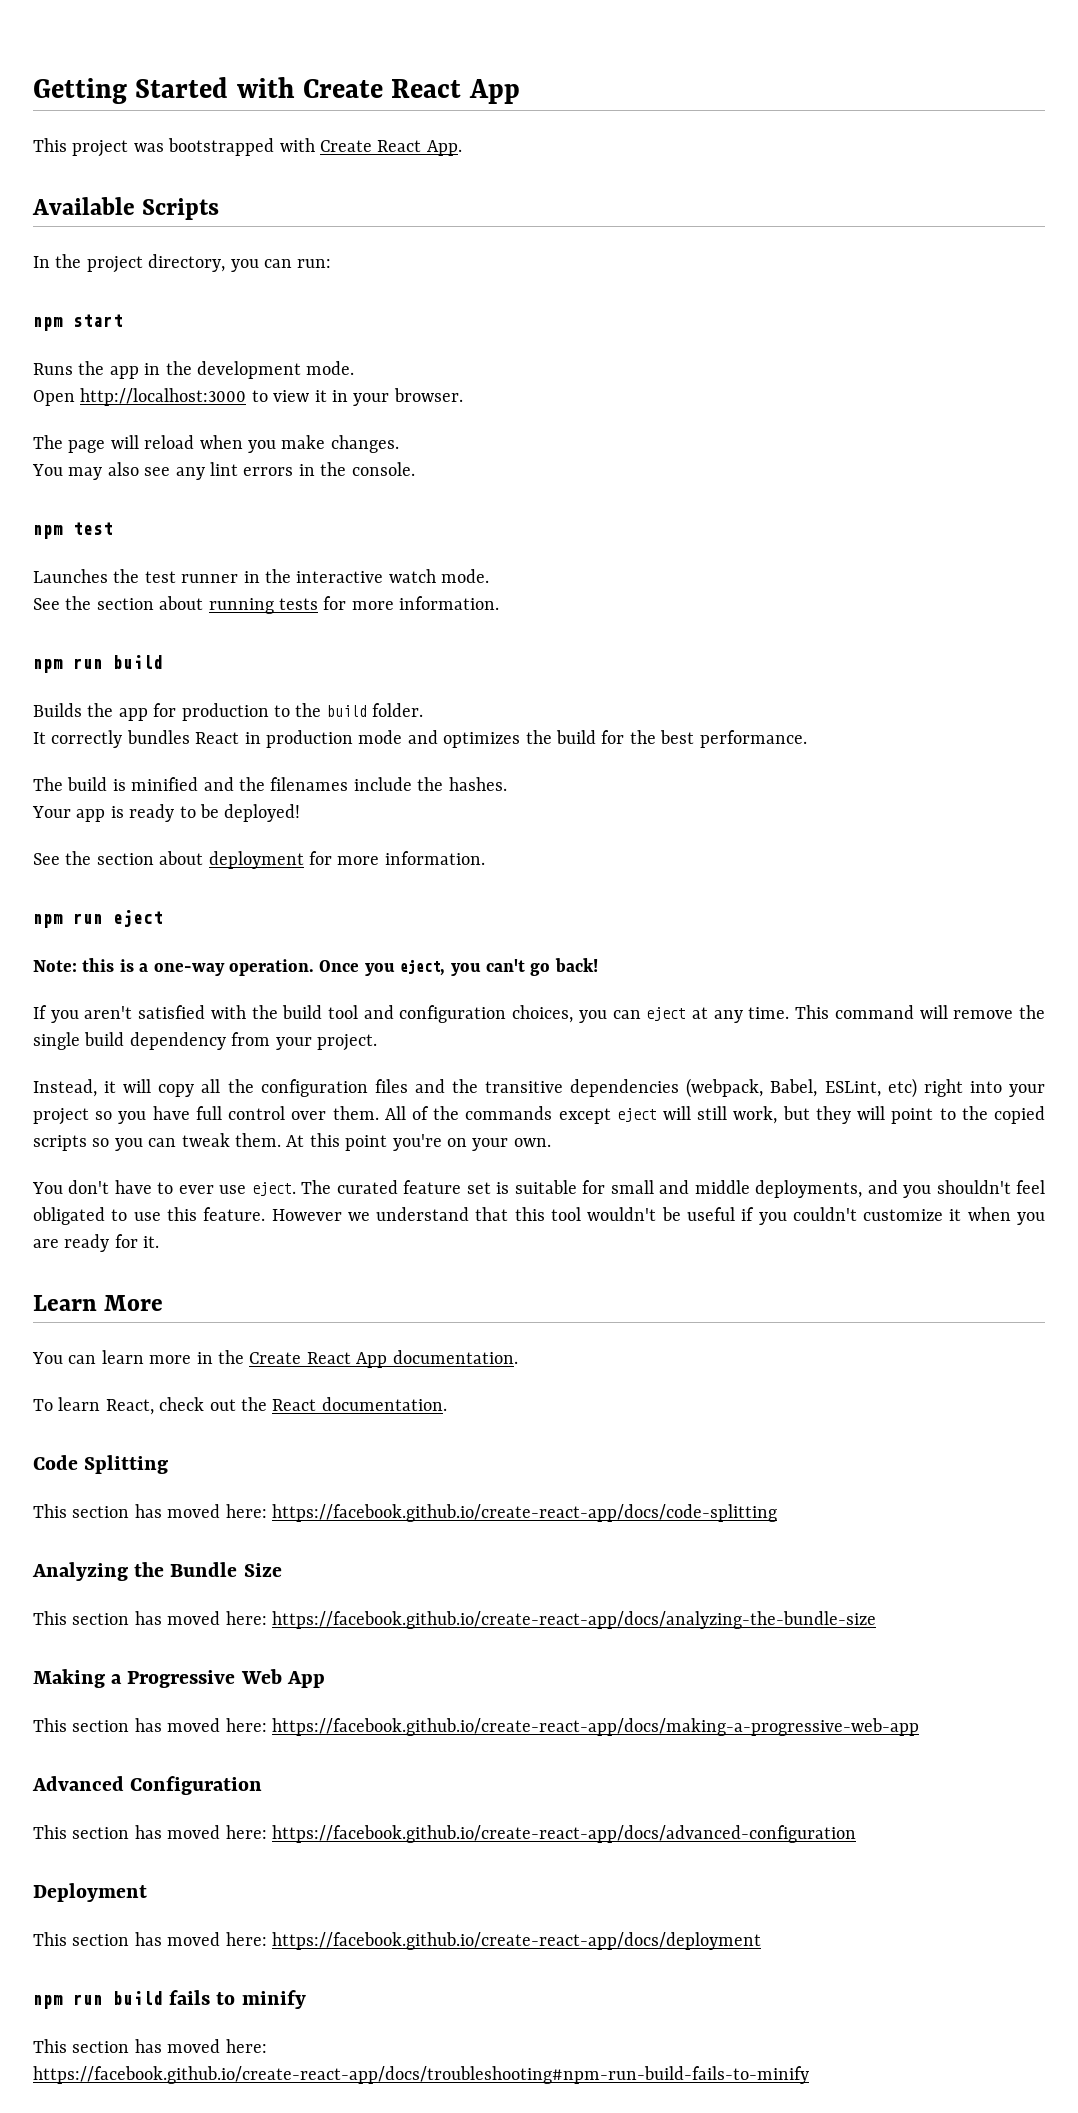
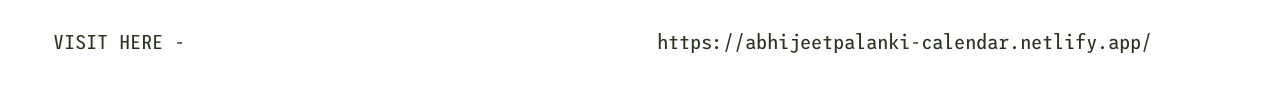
- Getting Started with Create React App
- This project was bootstrapped with Create React App.
- Available Scripts
- In the project directory, you can run:
- npm start
- Runs the app in the development mode.
- Open http://localhost:3000 to view it in your browser.
- The page will reload when you make changes.
- You may also see any lint errors in the console.
- npm test
- Launches the test runner in the interactive watch mode.
- See the section about running tests for more information.
- npm run build
- Builds the app for production to the build folder.
- It correctly bundles React in production mode and optimizes the build for the best performance.
- The build is minified and the filenames include the hashes.
- Your app is ready to be deployed!
- See the section about deployment for more information.
- npm run eject
- Note: this is a one-way operation. Once you eject, you can't go back!
- If you aren't satisfied with the build tool and configuration choices, you can eject at any time. This command will remove the single build dependency from your project.
- Instead, it will copy all the configuration files and the transitive dependencies (webpack, Babel, ESLint, etc) right into your project so you have full control over them. All of the commands except eject will still work, but they will point to the copied scripts so you can tweak them. At this point you're on your own.
- You don't have to ever use eject. The curated feature set is suitable for small and middle deployments, and you shouldn't feel obligated to use this feature. However we understand that this tool wouldn't be useful if you couldn't customize it when you are ready for it.
- Learn More
- You can learn more in the Create React App documentation.
- To learn React, check out the React documentation.
- Code Splitting
- This section has moved here: https://facebook.github.io/create-react-app/docs/code-splitting
- Analyzing the Bundle Size
- This section has moved here: https://facebook.github.io/create-react-app/docs/analyzing-the-bundle-size
- Making a Progressive Web App
- This section has moved here: https://facebook.github.io/create-react-app/docs/making-a-progressive-web-app
- Advanced Configuration
- This section has moved here: https://facebook.github.io/create-react-app/docs/advanced-configuration
- Deployment
- This section has moved here: https://facebook.github.io/create-react-app/docs/deployment
- npm run build fails to minify
- This section has moved here: https://facebook.github.io/create-react-app/docs/troubleshooting#npm-run-build-fails-to-minify
+ VISIT HERE - https://abhijeetpalanki-calendar.netlify.app/

